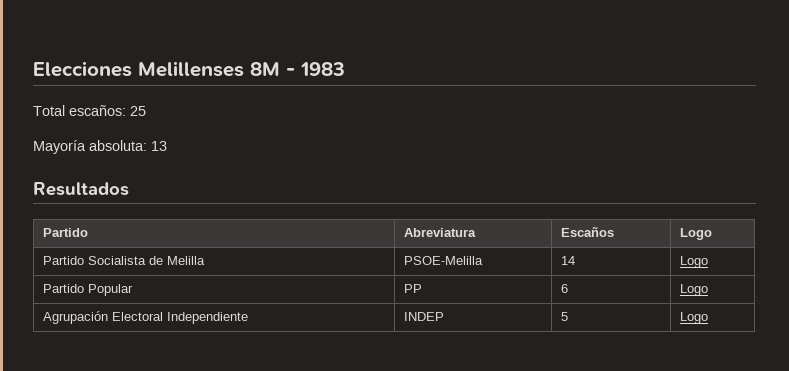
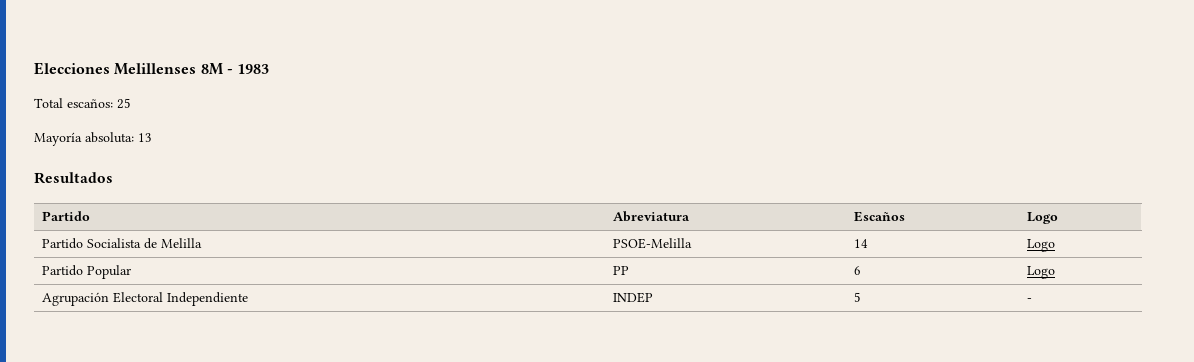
- Agrupación Electoral Independiente | INDEP | 5 | Logo
+ Agrupación Electoral Independiente | INDEP | 5 | -

